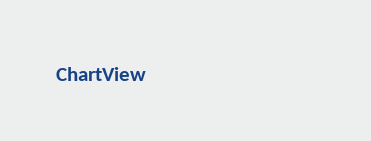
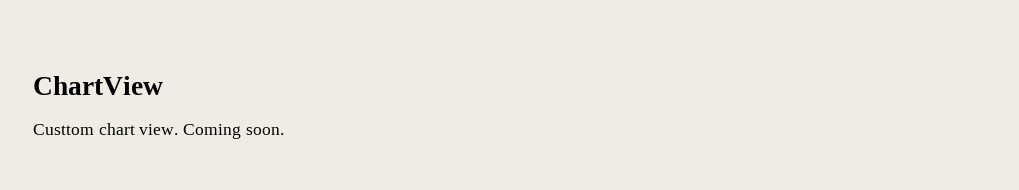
+ Custtom chart view. Coming soon.

